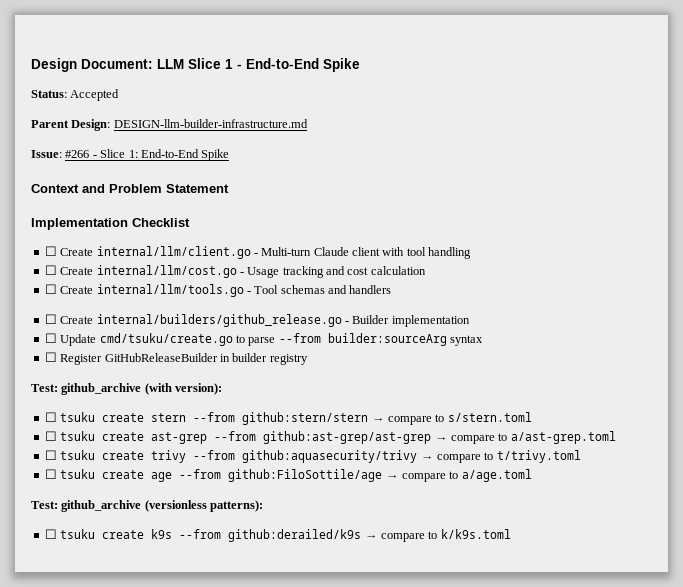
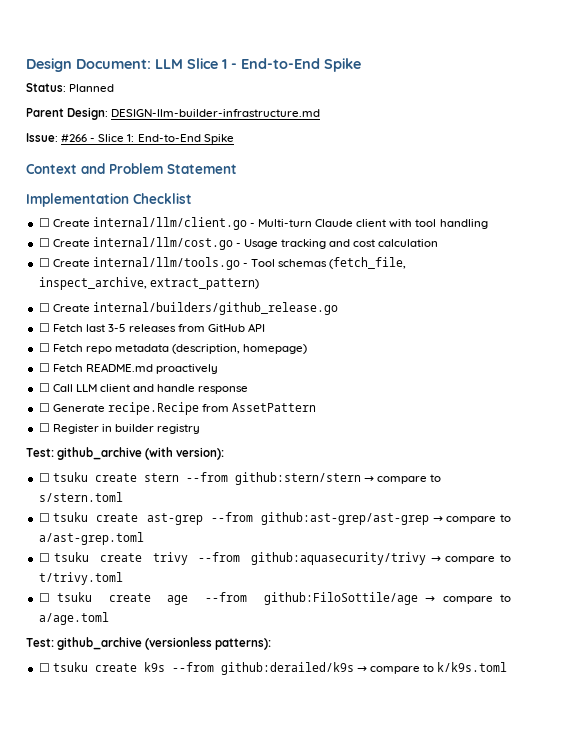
- Status: Accepted
+ Status: Planned
- ☐ Create internal/llm/tools.go - Tool schemas and handlers
+ ☐ Create internal/llm/tools.go - Tool schemas (fetch_file, inspect_archive, extract_pattern)
- ☐ Create internal/builders/github_release.go - Builder implementation
- ☐ Update cmd/tsuku/create.go to parse --from builder:sourceArg syntax
+ ☐ Create internal/builders/github_release.go
+ ☐ Fetch last 3-5 releases from GitHub API
+ ☐ Fetch repo metadata (description, homepage)
+ ☐ Fetch README.md proactively
+ ☐ Call LLM client and handle response
+ ☐ Generate recipe.Recipe from AssetPattern
- ☐ Register GitHubReleaseBuilder in builder registry
+ ☐ Register in builder registry

